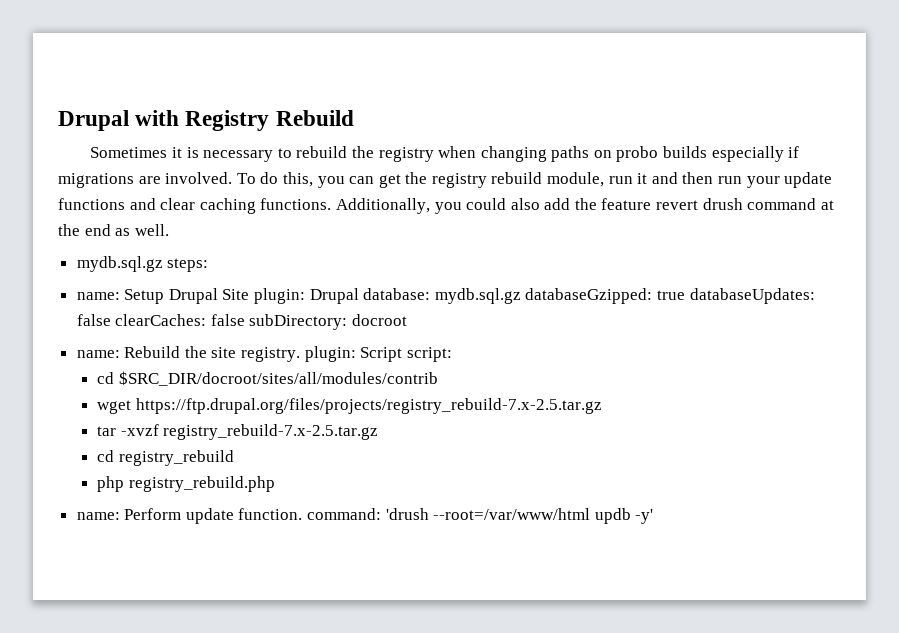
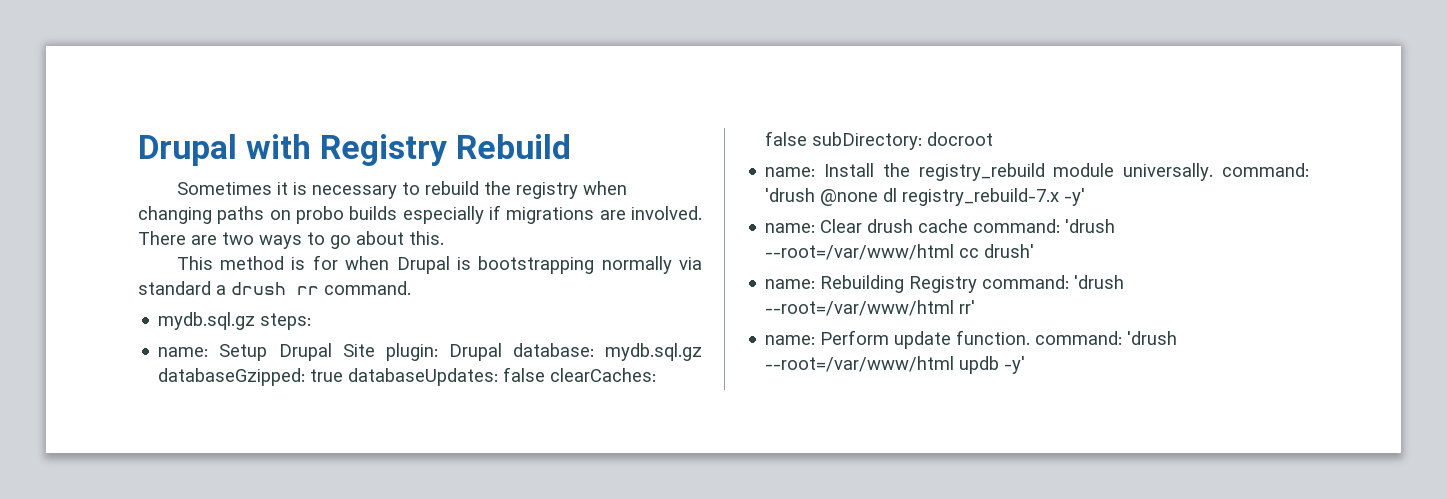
- To do this, you can get the registry rebuild module, run it and then run your update functions and clear caching functions. Additionally, you could also add the feature revert drush command at the end as well.
+ There are two ways to go about this.
+ This method is for when Drupal is bootstrapping normally via standard a drush rr command.
- name: Rebuild the site registry. plugin: Script script:
- cd $SRC_DIR/docroot/sites/all/modules/contrib
- wget https://ftp.drupal.org/files/projects/registry_rebuild-7.x-2.5.tar.gz
- tar -xvzf registry_rebuild-7.x-2.5.tar.gz
- cd registry_rebuild
- php registry_rebuild.php
+ name: Install the registry_rebuild module universally. command: 'drush @none dl registry_rebuild-7.x -y'
+ name: Clear drush cache command: 'drush --root=/var/www/html cc drush'
+ name: Rebuilding Registry command: 'drush --root=/var/www/html rr'

